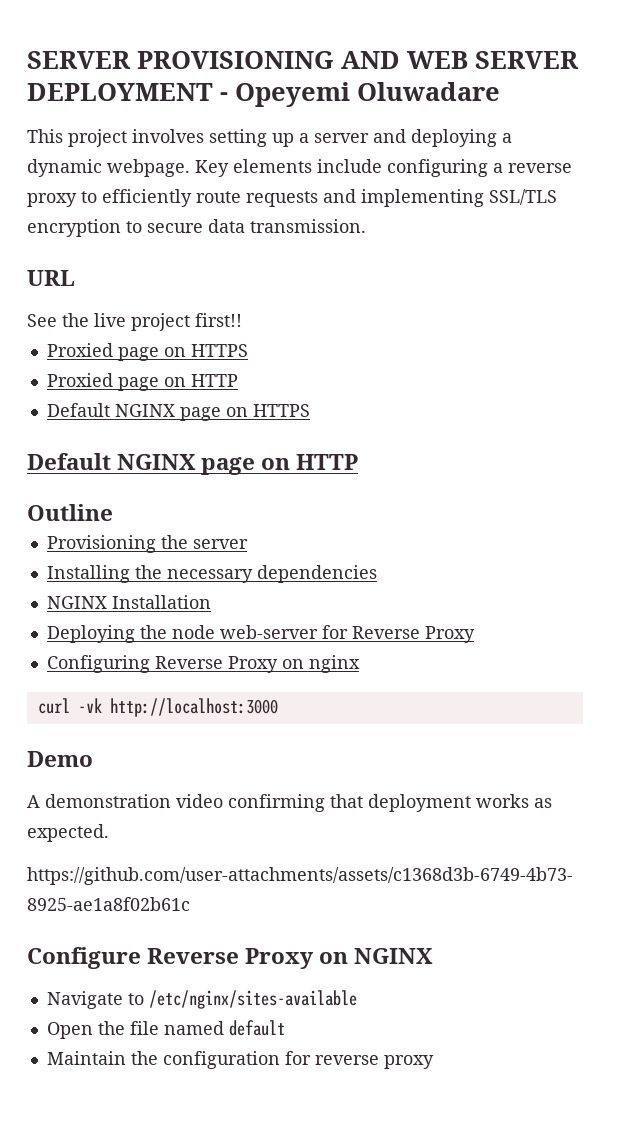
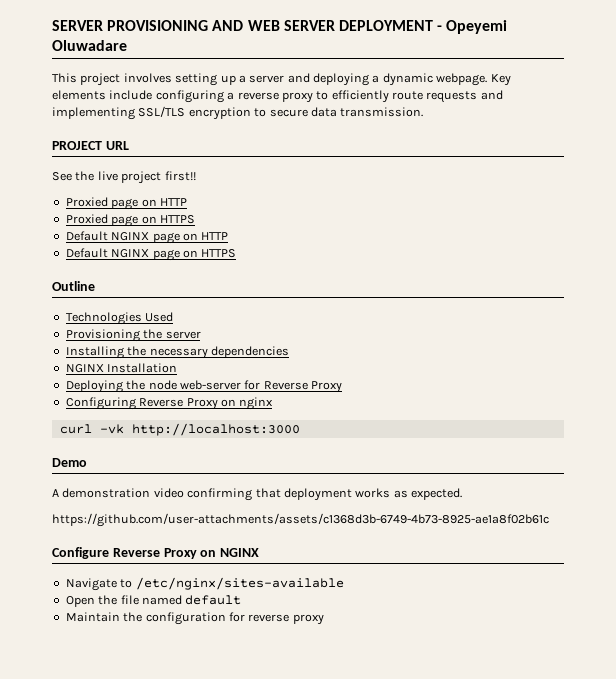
- URL
+ PROJECT URL
+ Proxied page on HTTP
- Proxied page on HTTP
+ Default NGINX page on HTTP
- Default NGINX page on HTTP
  Outline
+ Technologies Used

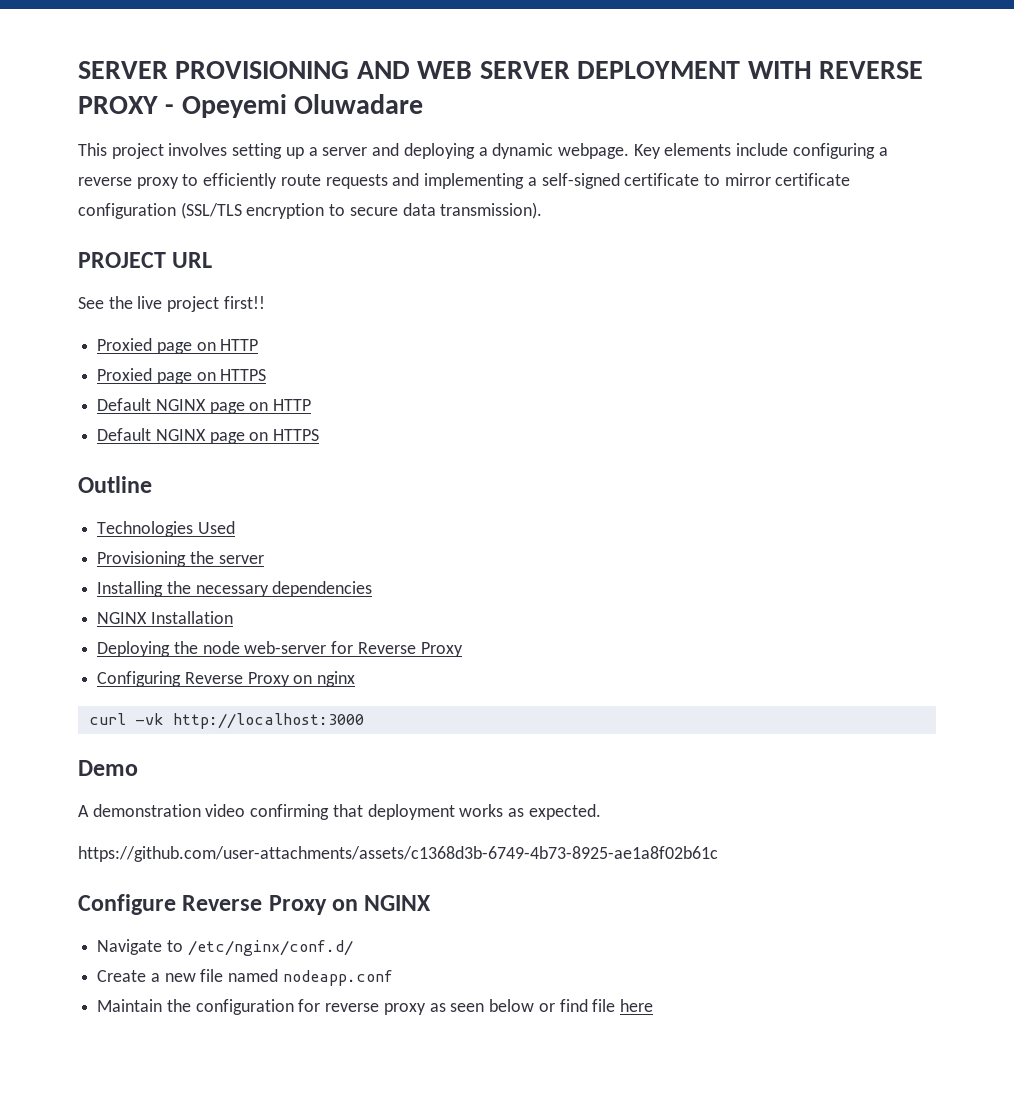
- SERVER PROVISIONING AND WEB SERVER DEPLOYMENT - Opeyemi Oluwadare
+ SERVER PROVISIONING AND WEB SERVER DEPLOYMENT WITH REVERSE PROXY - Opeyemi Oluwadare
- Key elements include configuring a reverse proxy to efficiently route requests and implementing SSL/TLS encryption to secure data transmission.
+ Key elements include configuring a reverse proxy to efficiently route requests and implementing a self-signed certificate to mirror certificate configuration (SSL/TLS encryption to secure data transmission).
- Navigate to /etc/nginx/sites-available
- Open the file named default
+ Navigate to /etc/nginx/conf.d/
+ Create a new file named nodeapp.conf
- Maintain the configuration for reverse proxy
+ Maintain the configuration for reverse proxy as seen below or find file here

